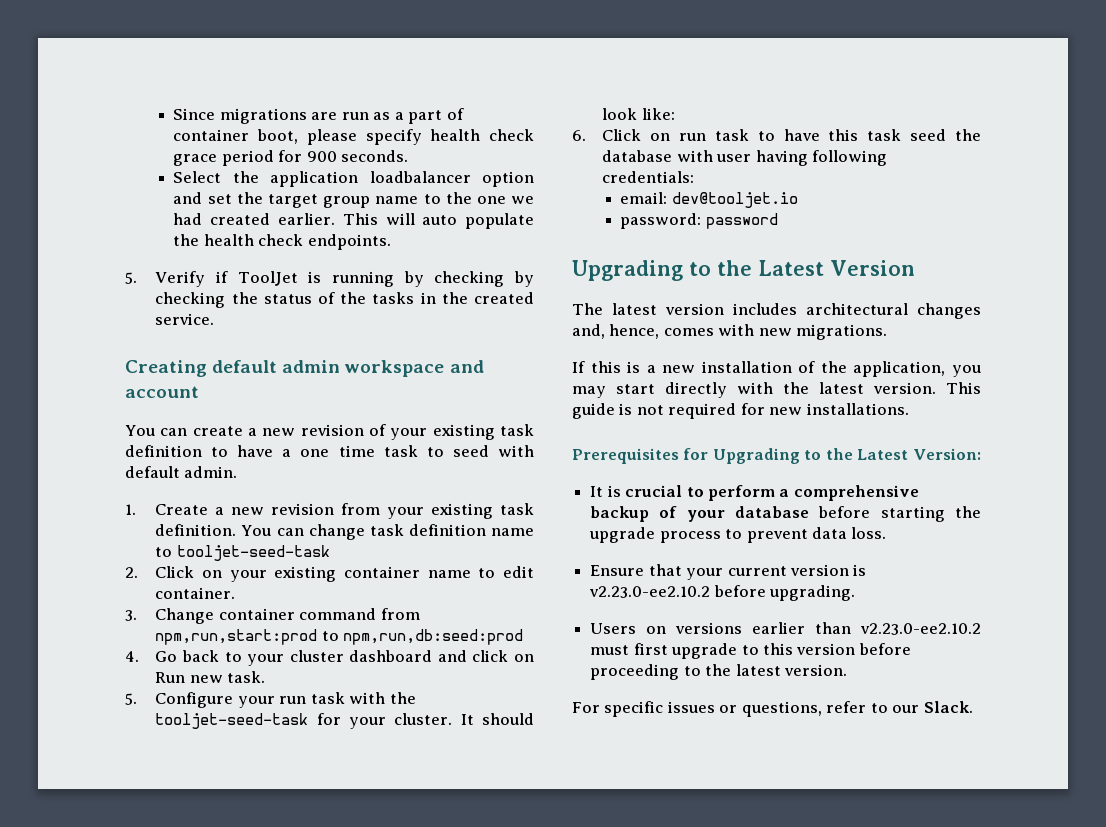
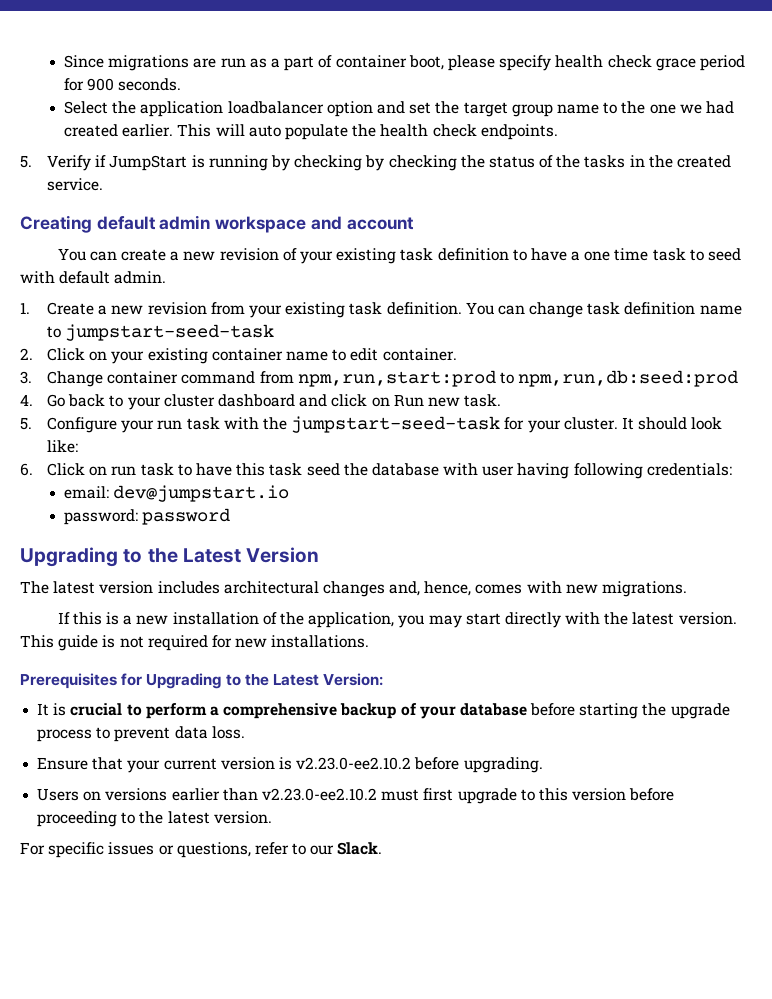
- 5. Verify if ToolJet is running by checking by checking the status of the tasks in the created service.
+ 5. Verify if JumpStart is running by checking by checking the status of the tasks in the created service.
- You can change task definition name to tooljet-seed-task
+ You can change task definition name to jumpstart-seed-task
- 5. Configure your run task with the tooljet-seed-task for your cluster.
+ 5. Configure your run task with the jumpstart-seed-task for your cluster.
- email: dev@tooljet.io
+ email: dev@jumpstart.io

